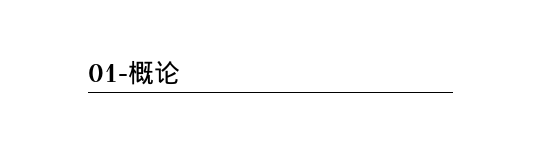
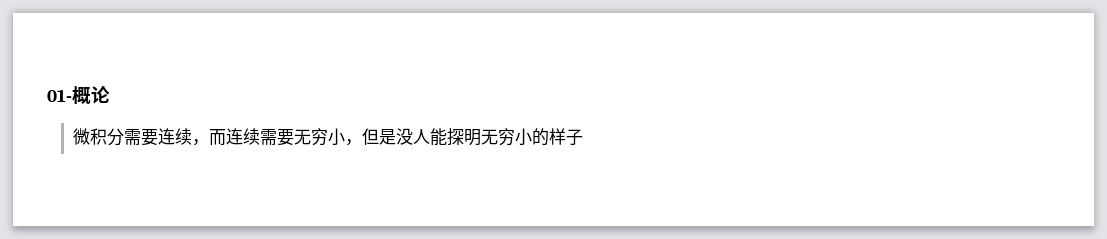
+ 微积分需要连续，而连续需要无穷小，但是没人能探明无穷小的样子

